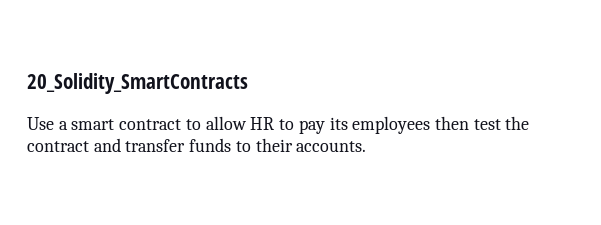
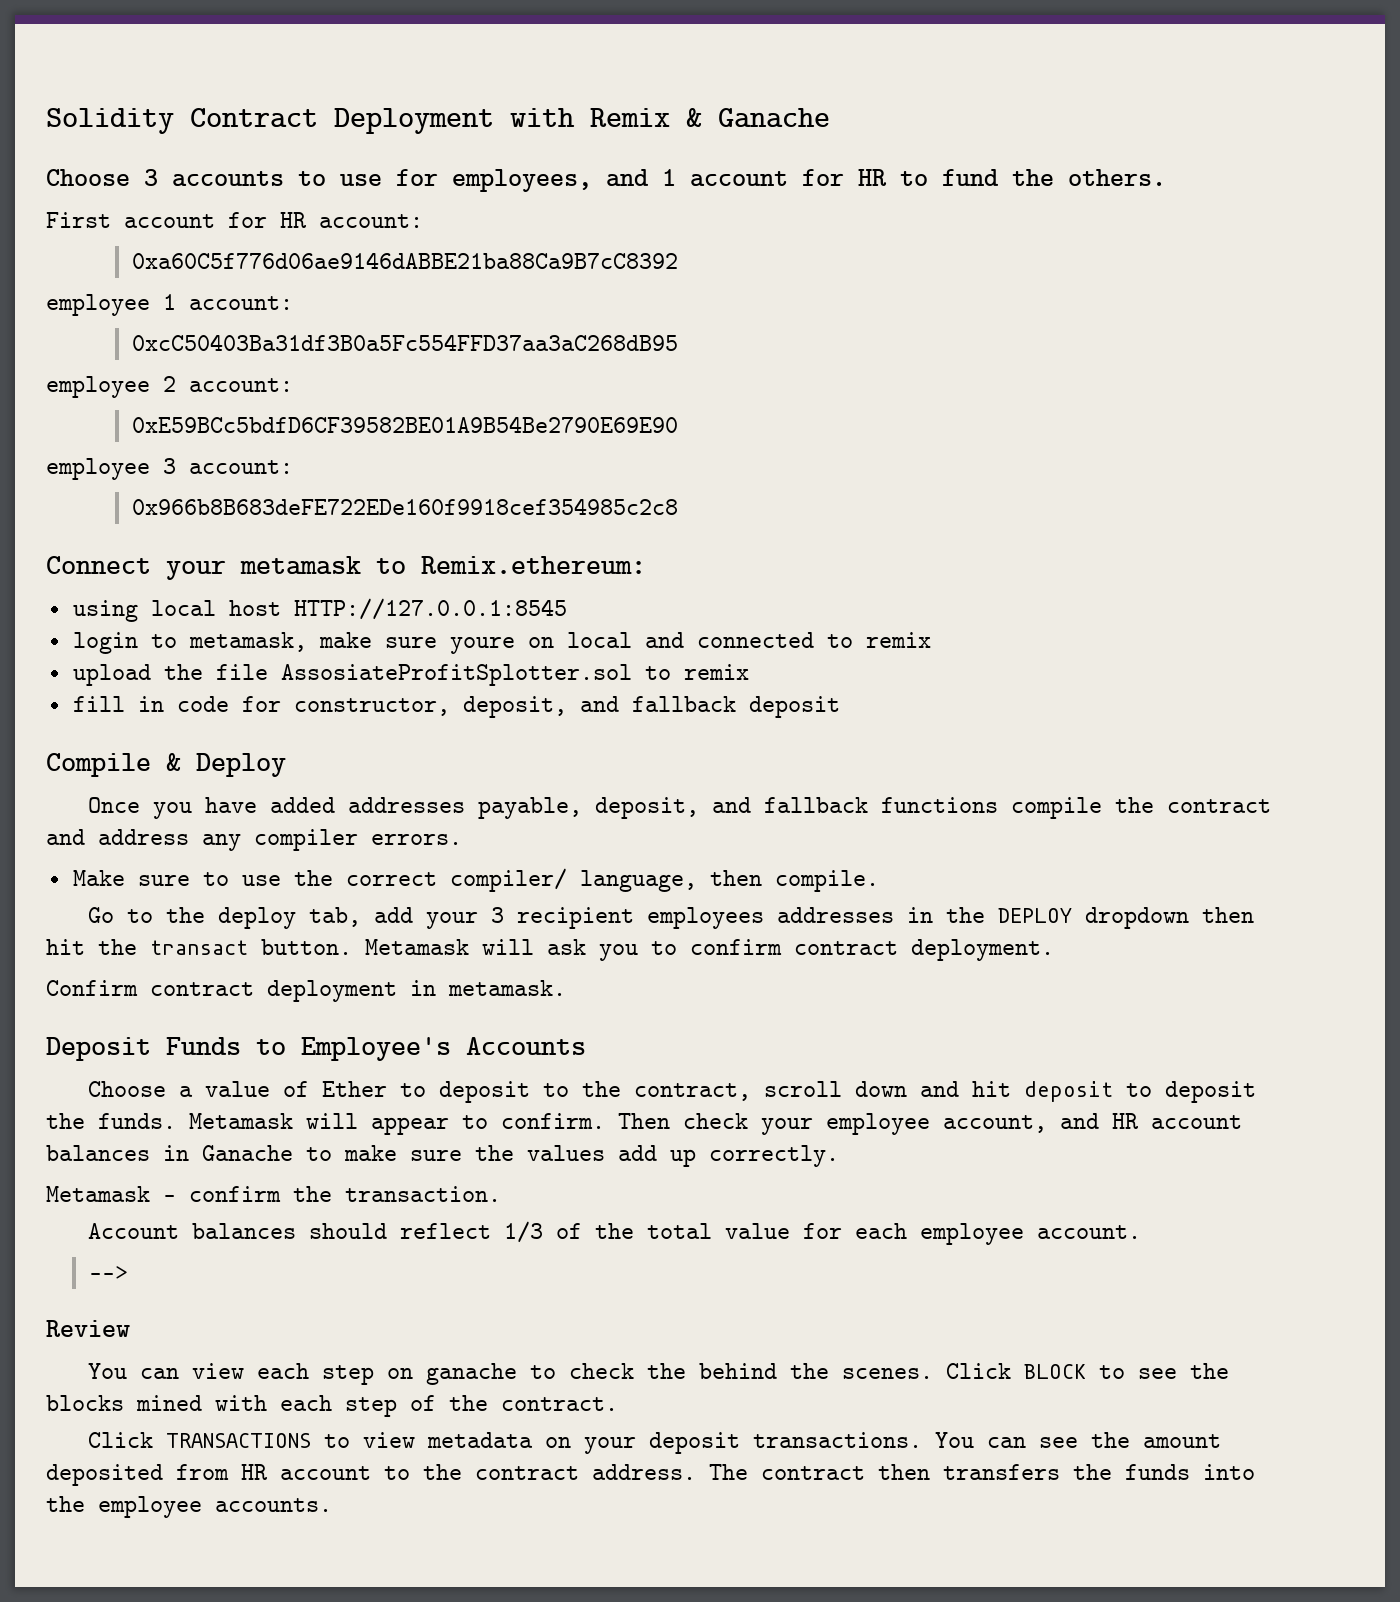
- 20_Solidity_SmartContracts
- Use a smart contract to allow HR to pay its employees then test the contract and transfer funds to their accounts.
+ Solidity Contract Deployment with Remix & Ganache
+ Choose 3 accounts to use for employees, and 1 account for HR to fund the others.
+ First account for HR account:
+ 0xa60C5f776d06ae9146dABBE21ba88Ca9B7cC8392
+ employee 1 account:
+ 0xcC50403Ba31df3B0a5Fc554FFD37aa3aC268dB95
+ employee 2 account:
+ 0xE59BCc5bdfD6CF39582BE01A9B54Be2790E69E90
+ employee 3 account:
+ 0x966b8B683deFE722EDe160f9918cef354985c2c8
+ Connect your metamask to Remix.ethereum:
+ using local host HTTP://127.0.0.1:8545
+ login to metamask, make sure youre on local and connected to remix
+ upload the file AssosiateProfitSplotter.sol to remix
+ fill in code for constructor, deposit, and fallback deposit
+ Compile & Deploy
+ Once you have added addresses payable, deposit, and fallback functions compile the contract and address any compiler errors.
+ Make sure to use the correct compiler/ language, then compile.
+ Go to the deploy tab, add your 3 recipient employees addresses in the DEPLOY dropdown then hit the transact button. Metamask will ask you to confirm contract deployment.
+ Confirm contract deployment in metamask.
+ Deposit Funds to Employee's Accounts
+ Choose a value of Ether to deposit to the contract, scroll down and hit deposit to deposit the funds. Metamask will appear to confirm. Then check your employee account, and HR account balances in Ganache to make sure the values add up correctly.
+ Metamask - confirm the transaction.
+ Account balances should reflect 1/3 of the total value for each employee account.
+ -->
+ Review
+ You can view each step on ganache to check the behind the scenes. Click BLOCK to see the blocks mined with each step of the contract.
+ Click TRANSACTIONS to view metadata on your deposit transactions. You can see the amount deposited from HR account to the contract address. The contract then transfers the funds into the employee accounts.

